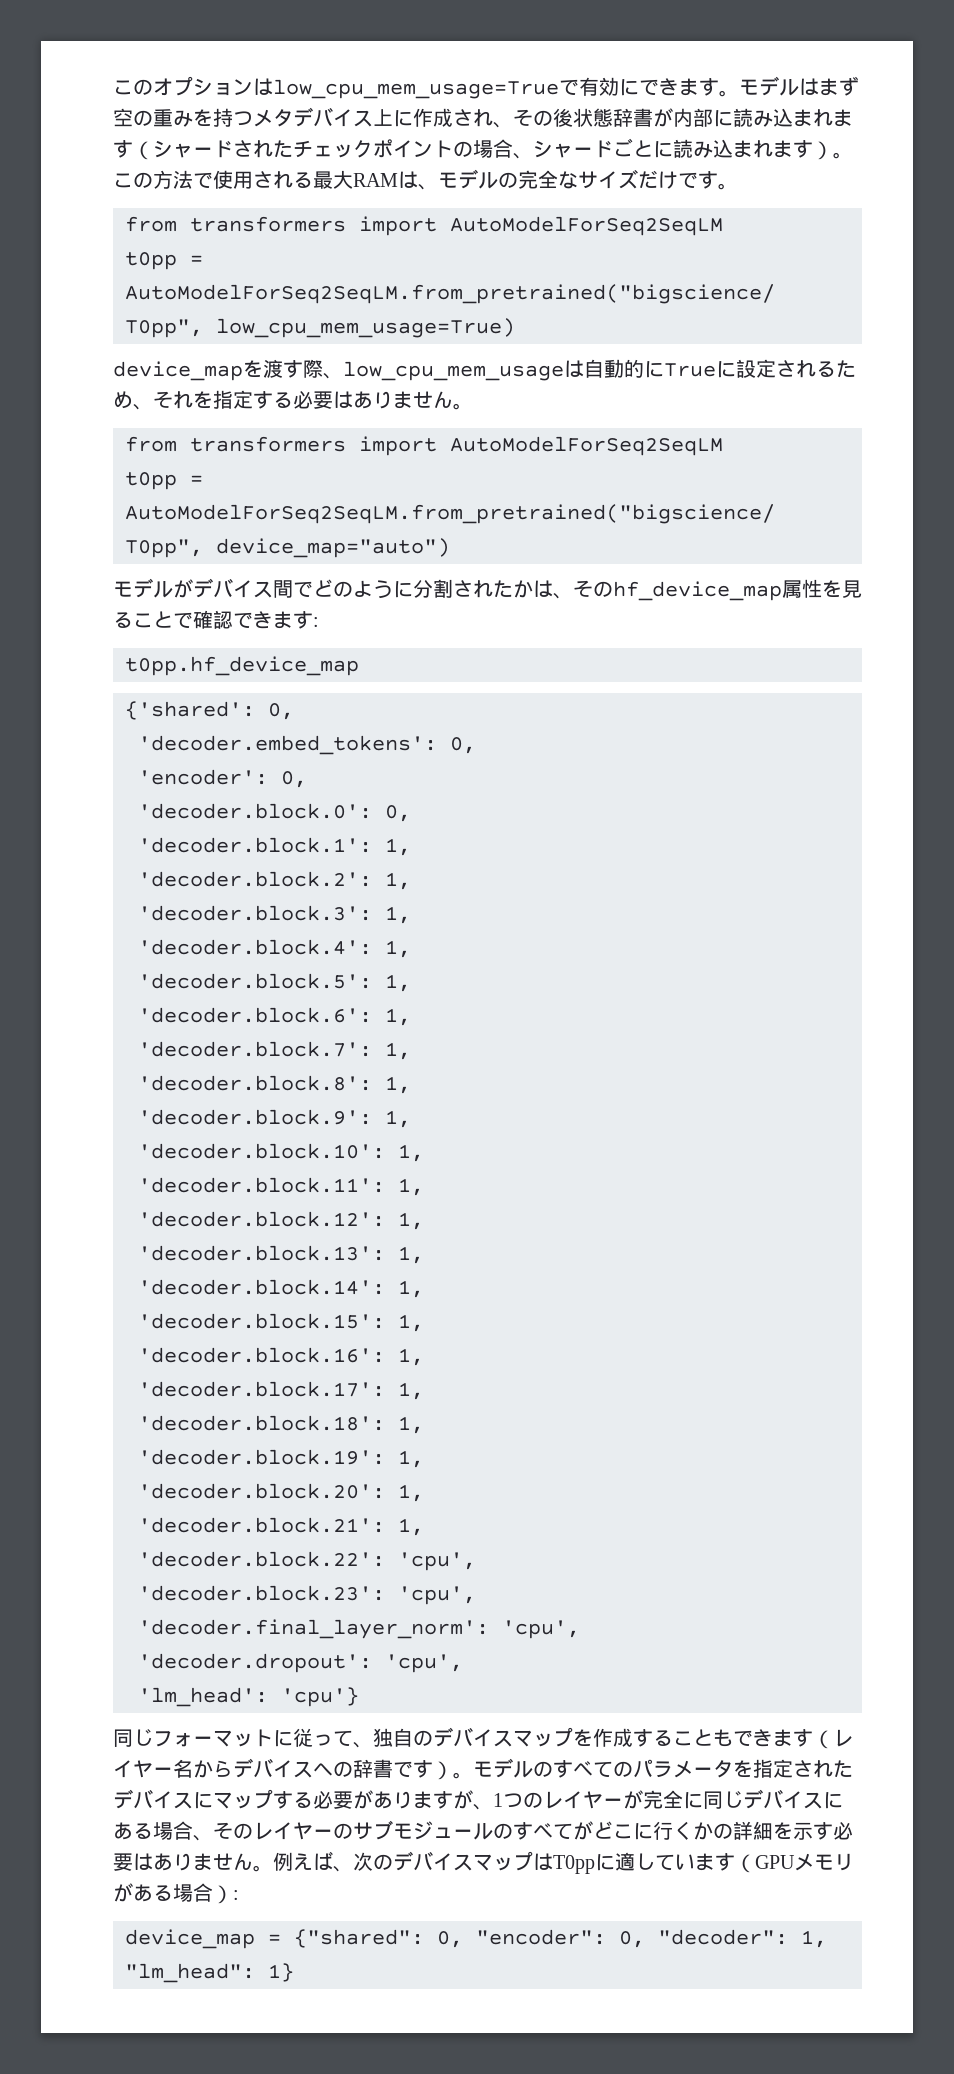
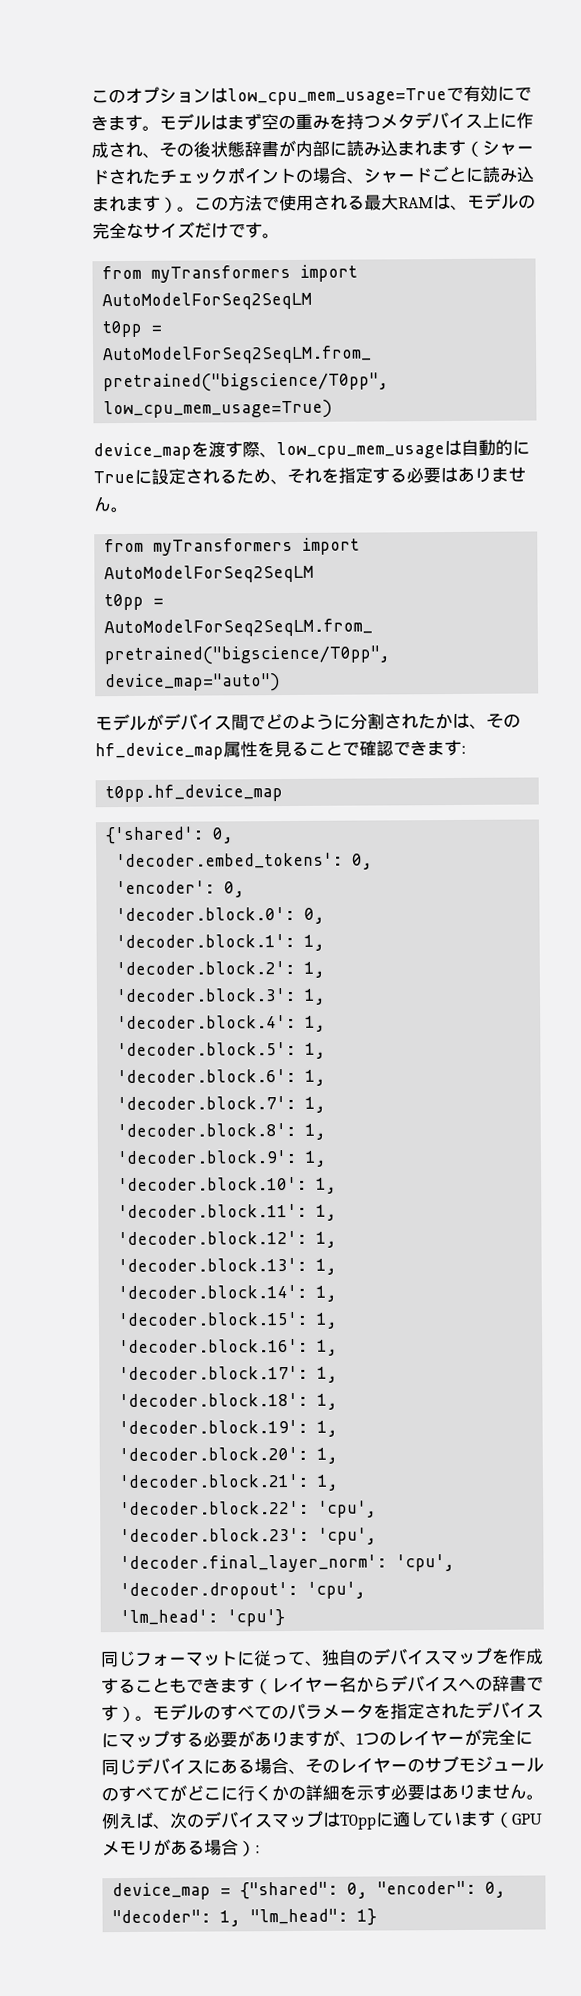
  この方法で使用される最大RAMは、モデルの完全なサイズだけです。
- from transformers import AutoModelForSeq2SeqLM
+ from myTransformers import AutoModelForSeq2SeqLM
  device_mapを渡す際、low_cpu_mem_usageは自動的にTrueに設定されるため、それを指定する必要はありません。
- from transformers import AutoModelForSeq2SeqLM
+ from myTransformers import AutoModelForSeq2SeqLM

